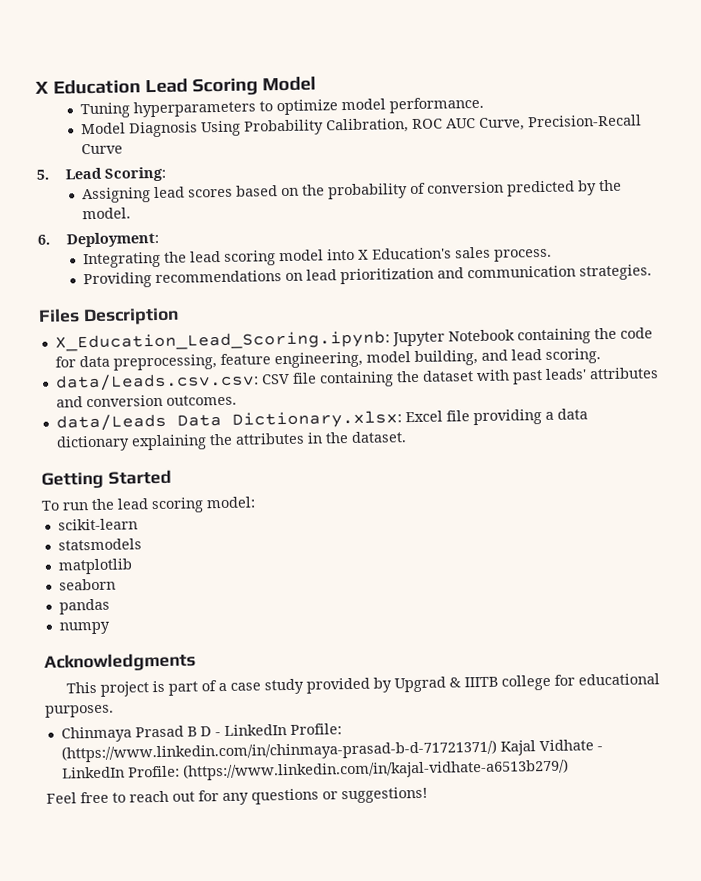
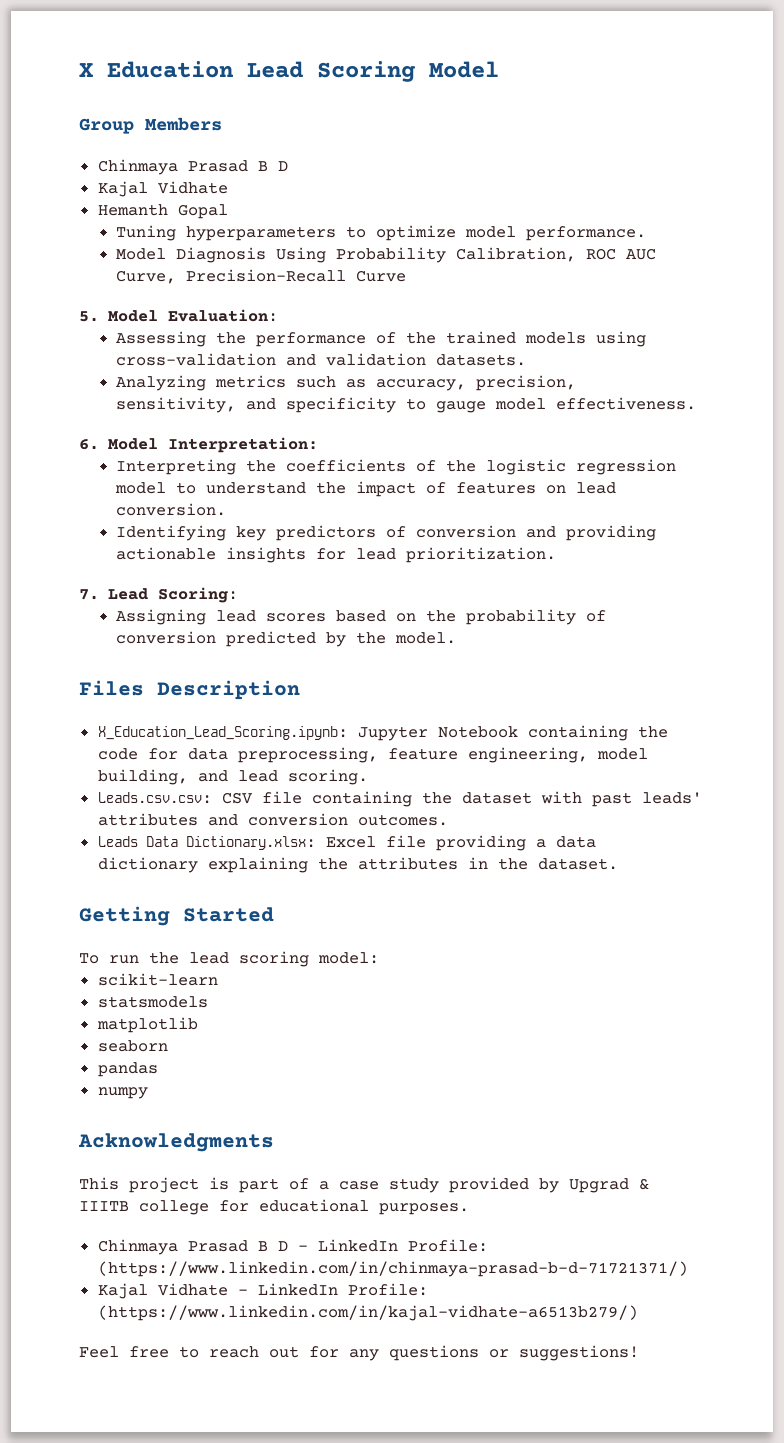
+ Group Members
+ Chinmaya Prasad B D
+ Kajal Vidhate
+ Hemanth Gopal
- 5. Lead Scoring:
+ 5. Model Evaluation:
+ Assessing the performance of the trained models using cross-validation and validation datasets.
+ Analyzing metrics such as accuracy, precision, sensitivity, and specificity to gauge model effectiveness.
+ 6. Model Interpretation:
+ Interpreting the coefficients of the logistic regression model to understand the impact of features on lead conversion.
+ Identifying key predictors of conversion and providing actionable insights for lead prioritization.
+ 7. Lead Scoring:
- 6. Deployment:
- Integrating the lead scoring model into X Education's sales process.
- Providing recommendations on lead prioritization and communication strategies.
- data/Leads.csv.csv: CSV file containing the dataset with past leads' attributes and conversion outcomes.
+ Leads.csv.csv: CSV file containing the dataset with past leads' attributes and conversion outcomes.
- data/Leads Data Dictionary.xlsx: Excel file providing a data dictionary explaining the attributes in the dataset.
+ Leads Data Dictionary.xlsx: Excel file providing a data dictionary explaining the attributes in the dataset.
- Chinmaya Prasad B D - LinkedIn Profile: (https://www.linkedin.com/in/chinmaya-prasad-b-d-71721371/) Kajal Vidhate - LinkedIn Profile: (https://www.linkedin.com/in/kajal-vidhate-a6513b279/)
+ Chinmaya Prasad B D - LinkedIn Profile: (https://www.linkedin.com/in/chinmaya-prasad-b-d-71721371/)
+ Kajal Vidhate - LinkedIn Profile: (https://www.linkedin.com/in/kajal-vidhate-a6513b279/)

